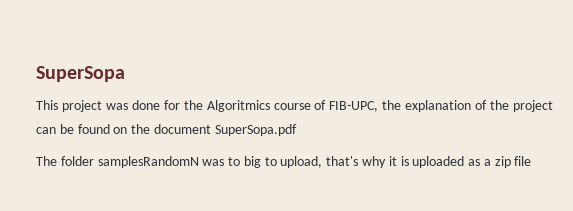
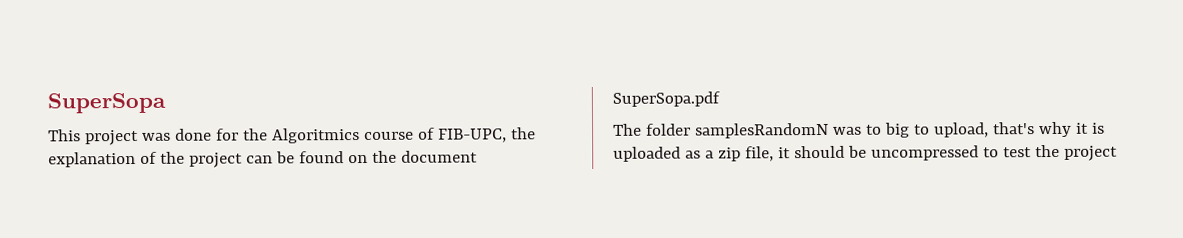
- The folder samplesRandomN was to big to upload, that's why it is uploaded as a zip file
+ The folder samplesRandomN was to big to upload, that's why it is uploaded as a zip file, it should be uncompressed to test the project

